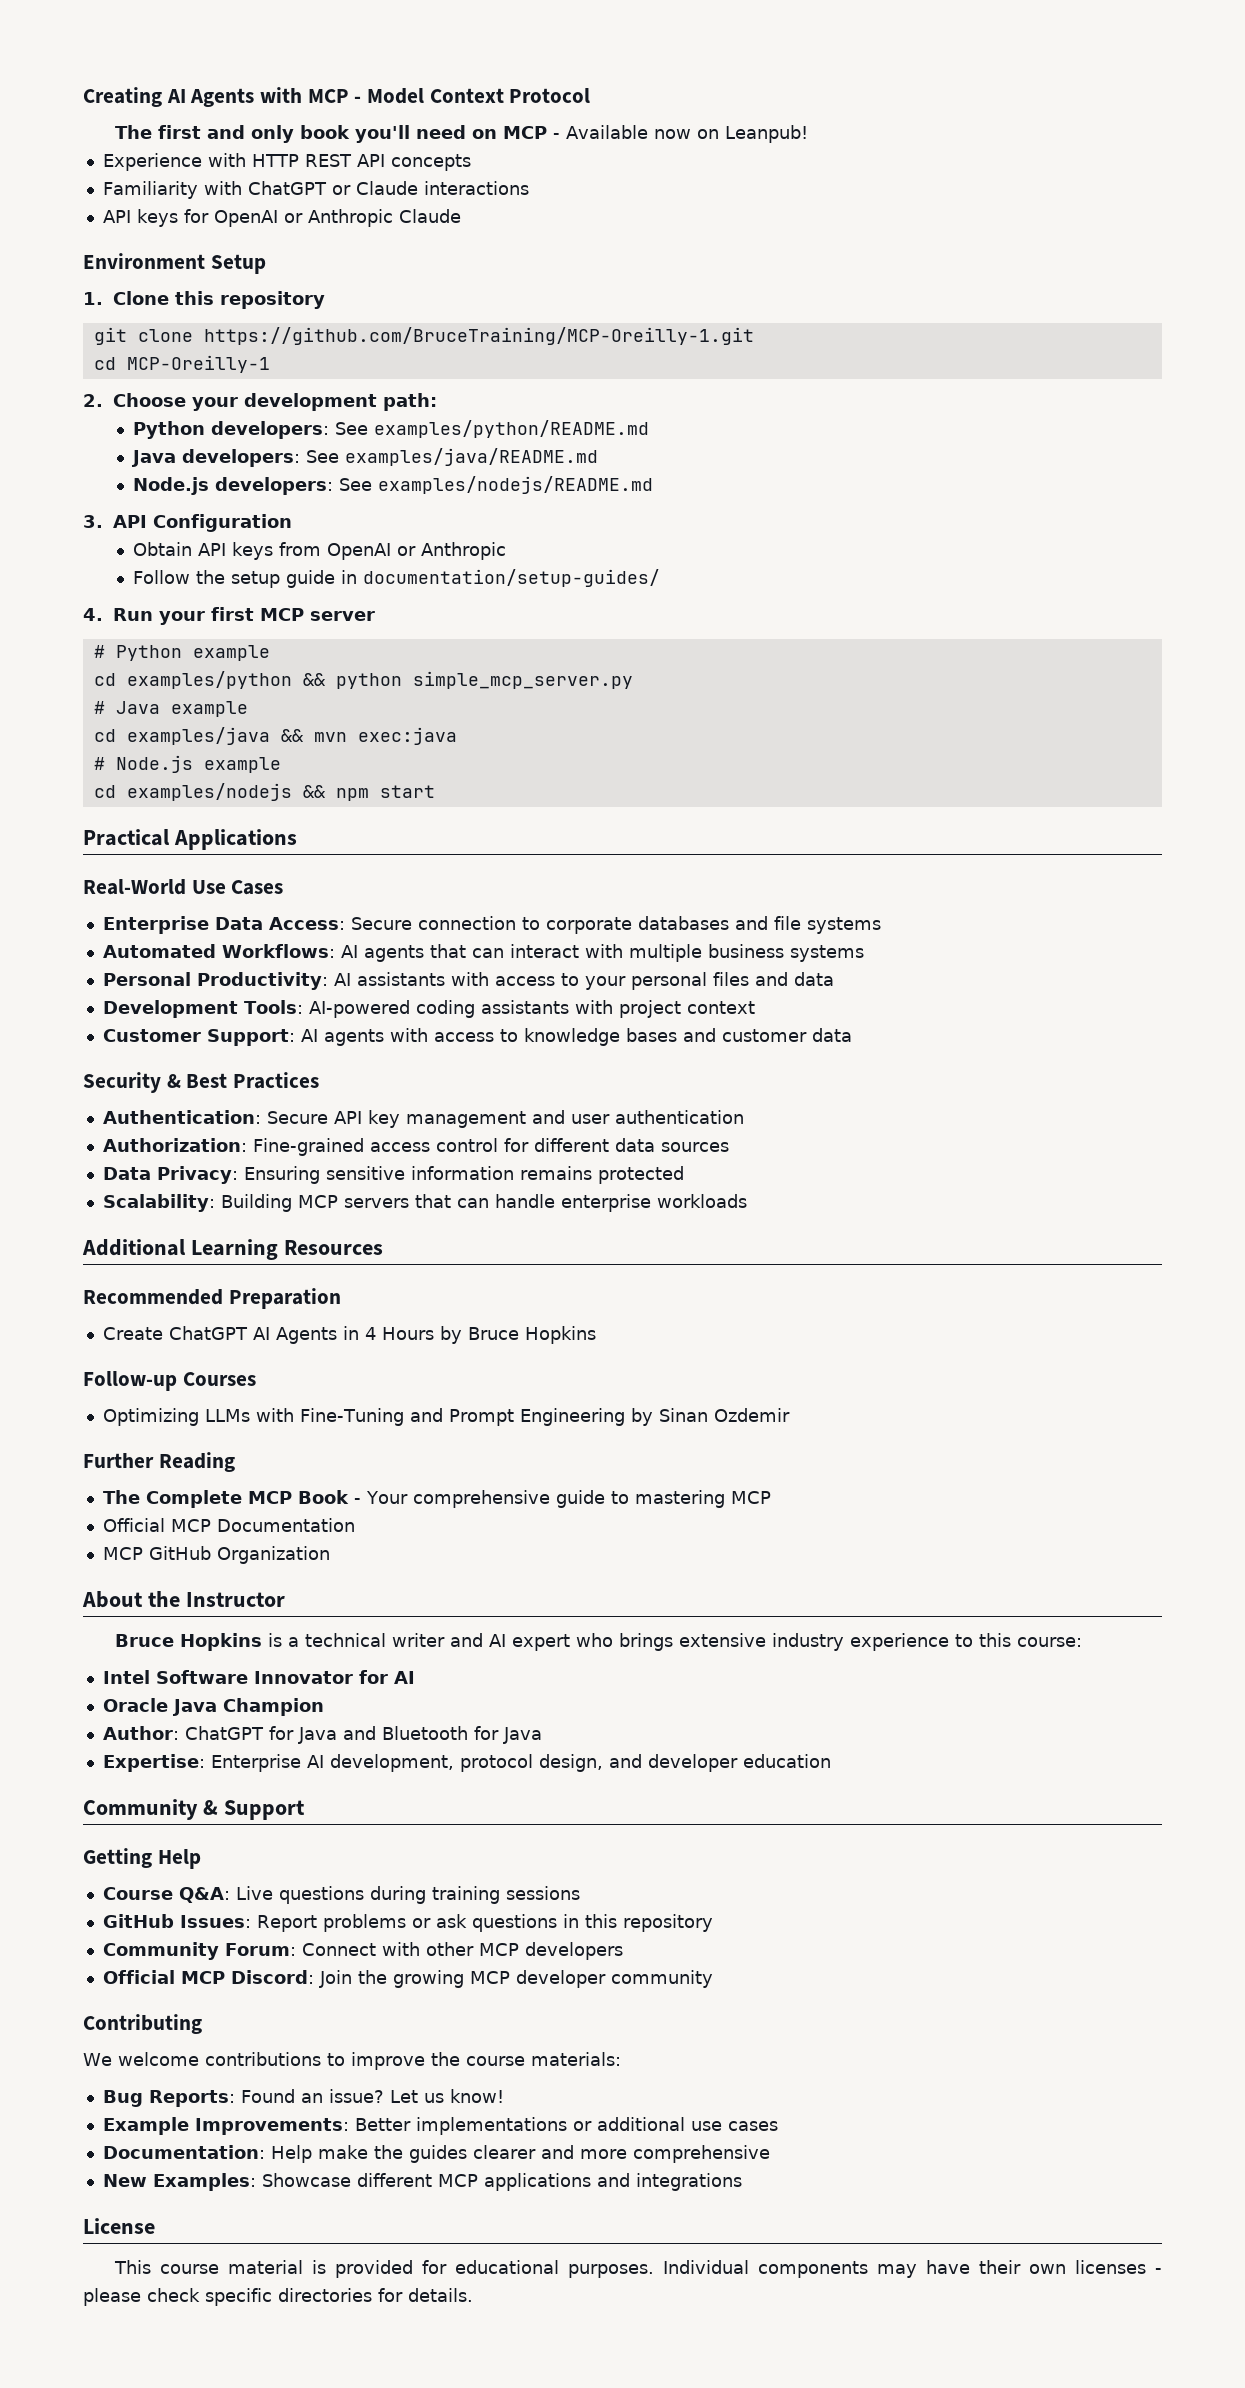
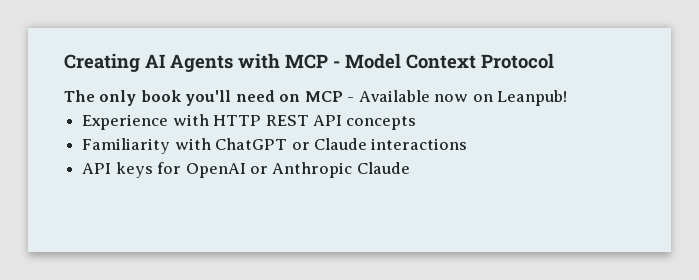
- The first and only book you'll need on MCP - Available now on Leanpub!
+ The only book you'll need on MCP - Available now on Leanpub!
- Environment Setup
- 1. Clone this repository
- git clone https://github.com/BruceTraining/MCP-Oreilly-1.git
- cd MCP-Oreilly-1
- 2. Choose your development path:
- Python developers: See examples/python/README.md
- Java developers: See examples/java/README.md
- Node.js developers: See examples/nodejs/README.md
- 3. API Configuration
- Obtain API keys from OpenAI or Anthropic
- Follow the setup guide in documentation/setup-guides/
- 4. Run your first MCP server
- # Python example
- cd examples/python && python simple_mcp_server.py
- # Java example
- cd examples/java && mvn exec:java
- # Node.js example
- cd examples/nodejs && npm start
- Practical Applications
- Real-World Use Cases
- Enterprise Data Access: Secure connection to corporate databases and file systems
- Automated Workflows: AI agents that can interact with multiple business systems
- Personal Productivity: AI assistants with access to your personal files and data
- Development Tools: AI-powered coding assistants with project context
- Customer Support: AI agents with access to knowledge bases and customer data
- Security & Best Practices
- Authentication: Secure API key management and user authentication
- Authorization: Fine-grained access control for different data sources
- Data Privacy: Ensuring sensitive information remains protected
- Scalability: Building MCP servers that can handle enterprise workloads
- Additional Learning Resources
- Recommended Preparation
- Create ChatGPT AI Agents in 4 Hours by Bruce Hopkins
- Follow-up Courses
- Optimizing LLMs with Fine-Tuning and Prompt Engineering by Sinan Ozdemir
- Further Reading
- The Complete MCP Book - Your comprehensive guide to mastering MCP
- Official MCP Documentation
- MCP GitHub Organization
- About the Instructor
- Bruce Hopkins is a technical writer and AI expert who brings extensive industry experience to this course:
- Intel Software Innovator for AI
- Oracle Java Champion
- Author: ChatGPT for Java and Bluetooth for Java
- Expertise: Enterprise AI development, protocol design, and developer education
- Community & Support
- Getting Help
- Course Q&A: Live questions during training sessions
- GitHub Issues: Report problems or ask questions in this repository
- Community Forum: Connect with other MCP developers
- Official MCP Discord: Join the growing MCP developer community
- Contributing
- We welcome contributions to improve the course materials:
- Bug Reports: Found an issue? Let us know!
- Example Improvements: Better implementations or additional use cases
- Documentation: Help make the guides clearer and more comprehensive
- New Examples: Showcase different MCP applications and integrations
- License
- This course material is provided for educational purposes. Individual components may have their own licenses - please check specific directories for details.

